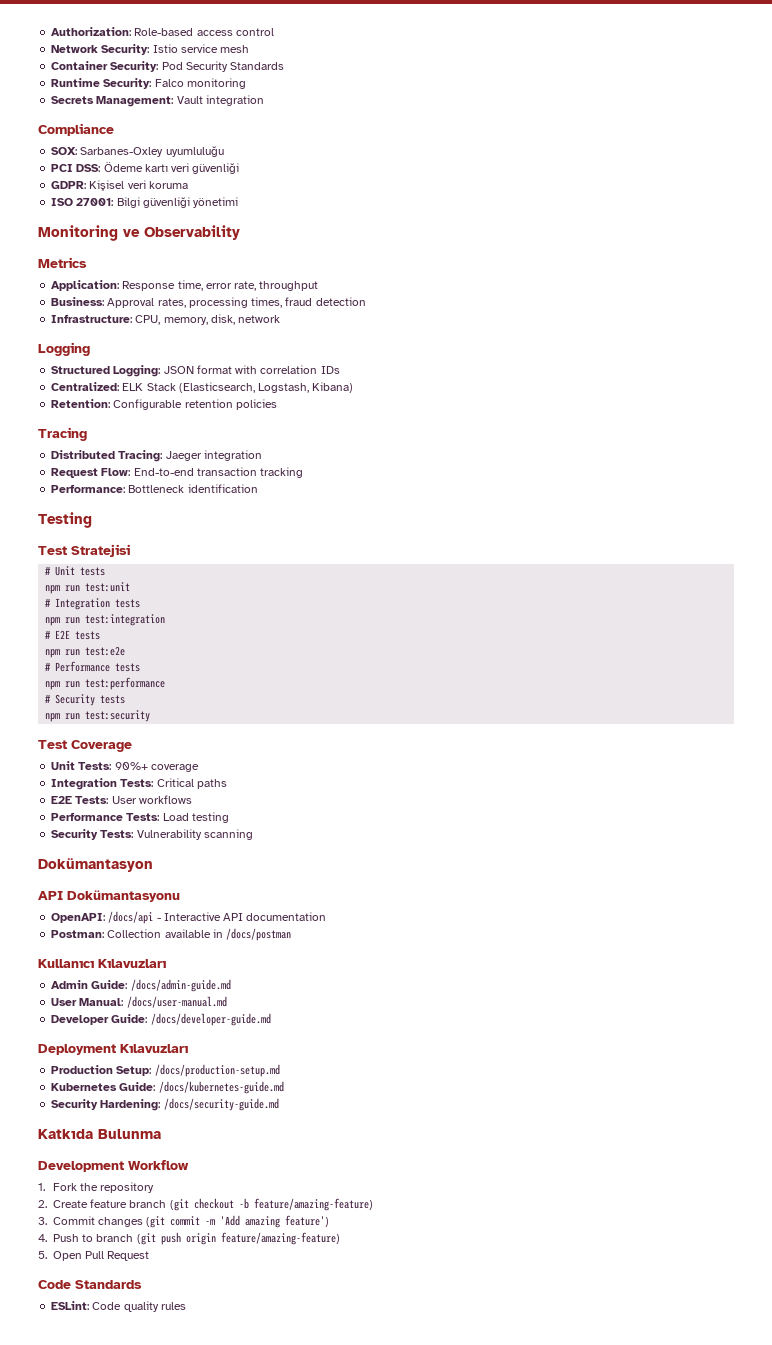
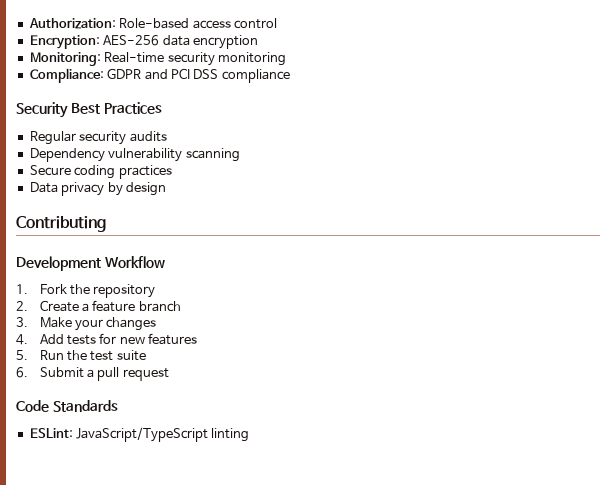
- Network Security: Istio service mesh
- Container Security: Pod Security Standards
- Runtime Security: Falco monitoring
- Secrets Management: Vault integration
- Compliance
- SOX: Sarbanes-Oxley uyumluluğu
- PCI DSS: Ödeme kartı veri güvenliği
- GDPR: Kişisel veri koruma
- ISO 27001: Bilgi güvenliği yönetimi
- Monitoring ve Observability
- Metrics
- Application: Response time, error rate, throughput
- Business: Approval rates, processing times, fraud detection
- Infrastructure: CPU, memory, disk, network
- Logging
- Structured Logging: JSON format with correlation IDs
- Centralized: ELK Stack (Elasticsearch, Logstash, Kibana)
- Retention: Configurable retention policies
- Tracing
- Distributed Tracing: Jaeger integration
- Request Flow: End-to-end transaction tracking
- Performance: Bottleneck identification
- Testing
- Test Stratejisi
- # Unit tests
- npm run test:unit
- # Integration tests
- npm run test:integration
- # E2E tests
- npm run test:e2e
- # Performance tests
- npm run test:performance
- # Security tests
- npm run test:security
- Test Coverage
- Unit Tests: 90%+ coverage
- Integration Tests: Critical paths
- E2E Tests: User workflows
- Performance Tests: Load testing
- Security Tests: Vulnerability scanning
- Dokümantasyon
- API Dokümantasyonu
- OpenAPI: /docs/api - Interactive API documentation
- Postman: Collection available in /docs/postman
- Kullanıcı Kılavuzları
- Admin Guide: /docs/admin-guide.md
- User Manual: /docs/user-manual.md
- Developer Guide: /docs/developer-guide.md
- Deployment Kılavuzları
- Production Setup: /docs/production-setup.md
- Kubernetes Guide: /docs/kubernetes-guide.md
- Security Hardening: /docs/security-guide.md
- Katkıda Bulunma
+ Encryption: AES-256 data encryption
+ Monitoring: Real-time security monitoring
+ Compliance: GDPR and PCI DSS compliance
+ Security Best Practices
+ Regular security audits
+ Dependency vulnerability scanning
+ Secure coding practices
+ Data privacy by design
+ Contributing
- 2. Create feature branch (git checkout -b feature/amazing-feature)
+ 2. Create a feature branch
- 3. Commit changes (git commit -m 'Add amazing feature')
- 4. Push to branch (git push origin feature/amazing-feature)
- 5. Open Pull Request
+ 3. Make your changes
+ 4. Add tests for new features
+ 5. Run the test suite
+ 6. Submit a pull request
- ESLint: Code quality rules
+ ESLint: JavaScript/TypeScript linting

